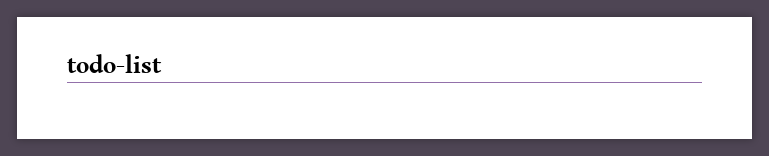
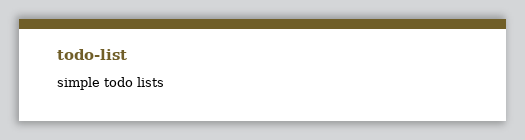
+ simple todo lists

